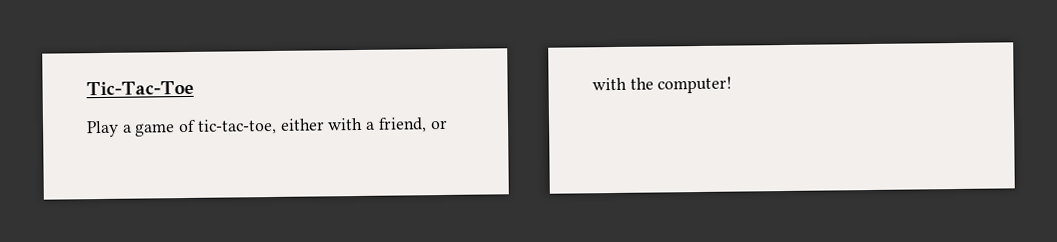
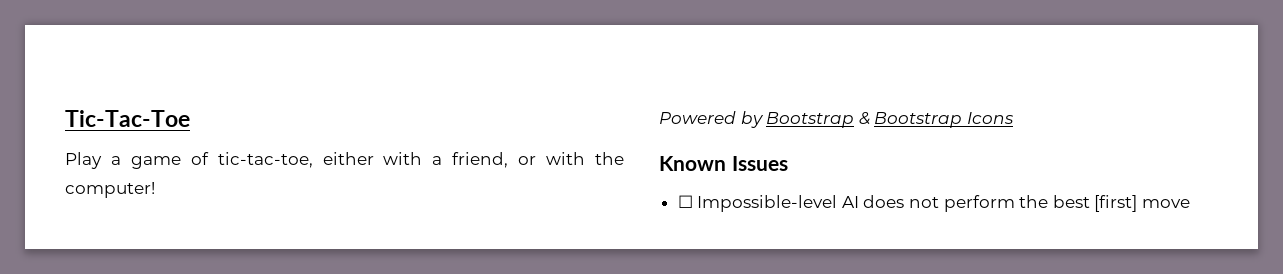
+ Powered by Bootstrap & Bootstrap Icons
+ Known Issues
+ ☐ Impossible-level AI does not perform the best [first] move

